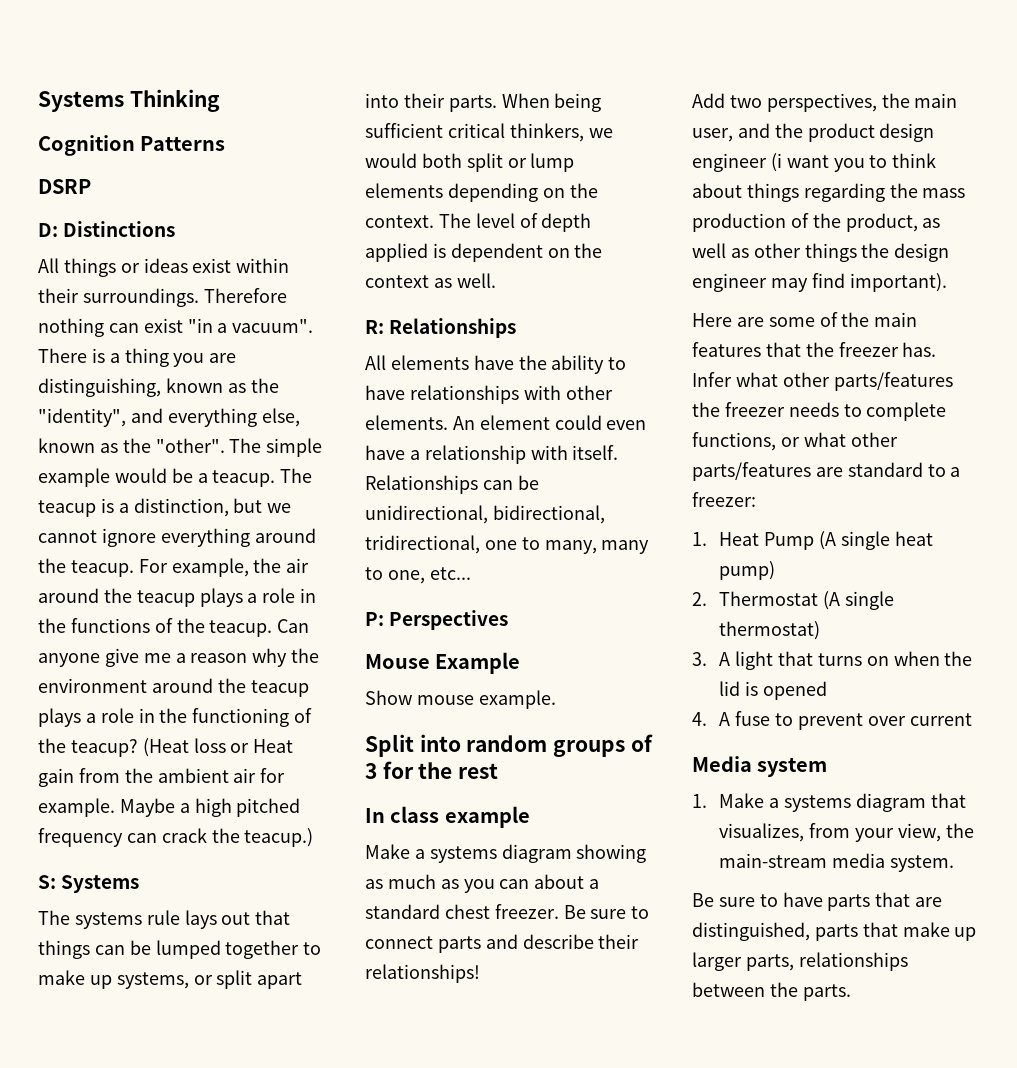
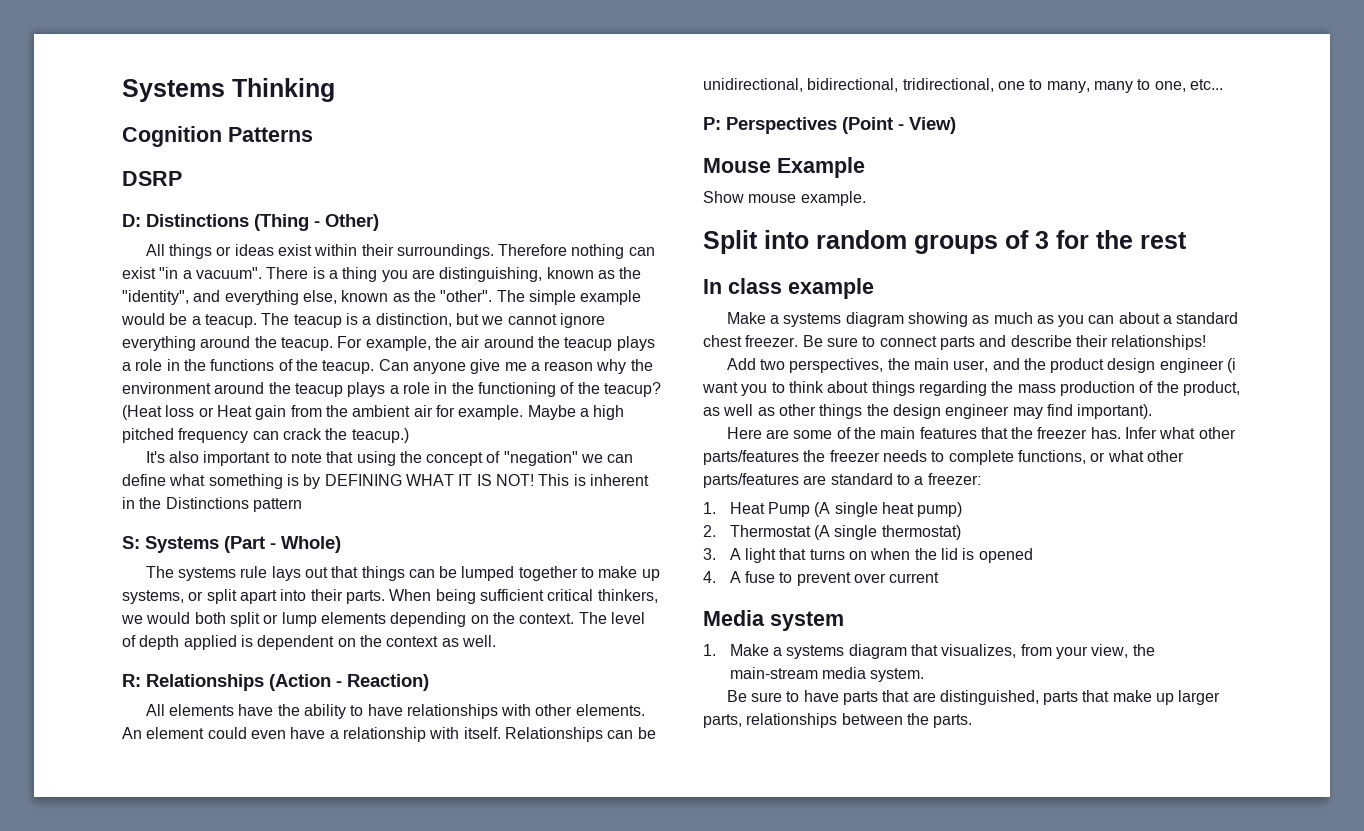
- D: Distinctions
+ D: Distinctions (Thing - Other)
+ It's also important to note that using the concept of "negation" we can define what something is by DEFINING WHAT IT IS NOT! This is inherent in the Distinctions pattern
- S: Systems
+ S: Systems (Part - Whole)
- R: Relationships
+ R: Relationships (Action - Reaction)
- P: Perspectives
+ P: Perspectives (Point - View)

